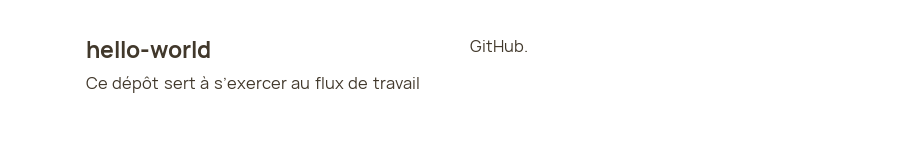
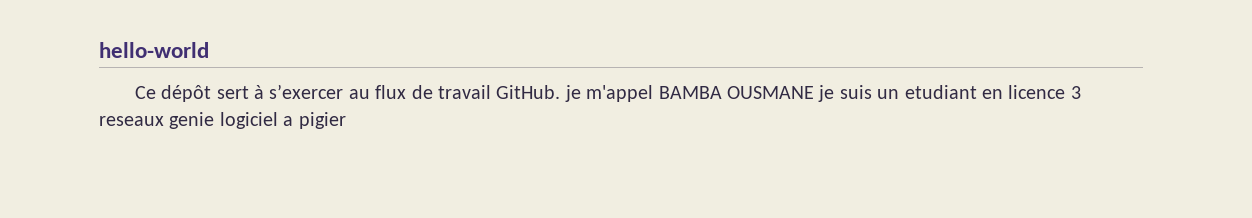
- Ce dépôt sert à s’exercer au flux de travail GitHub.
+ Ce dépôt sert à s’exercer au flux de travail GitHub. je m'appel BAMBA OUSMANE je suis un etudiant en licence 3 reseaux genie logiciel a pigier

